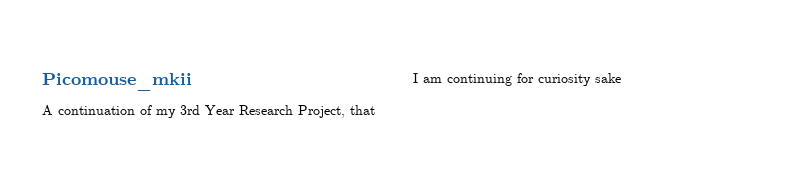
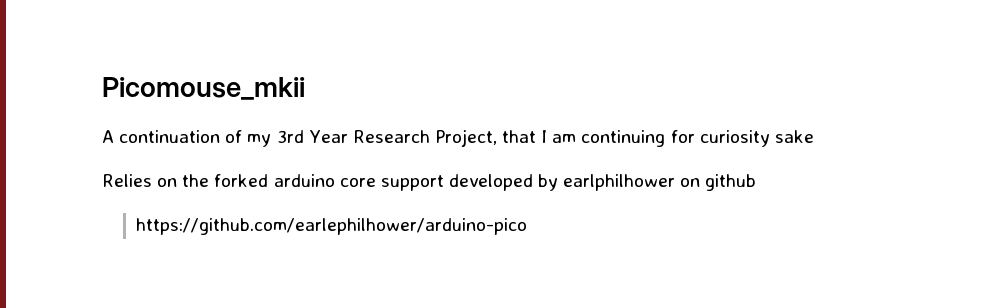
+ Relies on the forked arduino core support developed by earlphilhower on github
+ https://github.com/earlephilhower/arduino-pico

